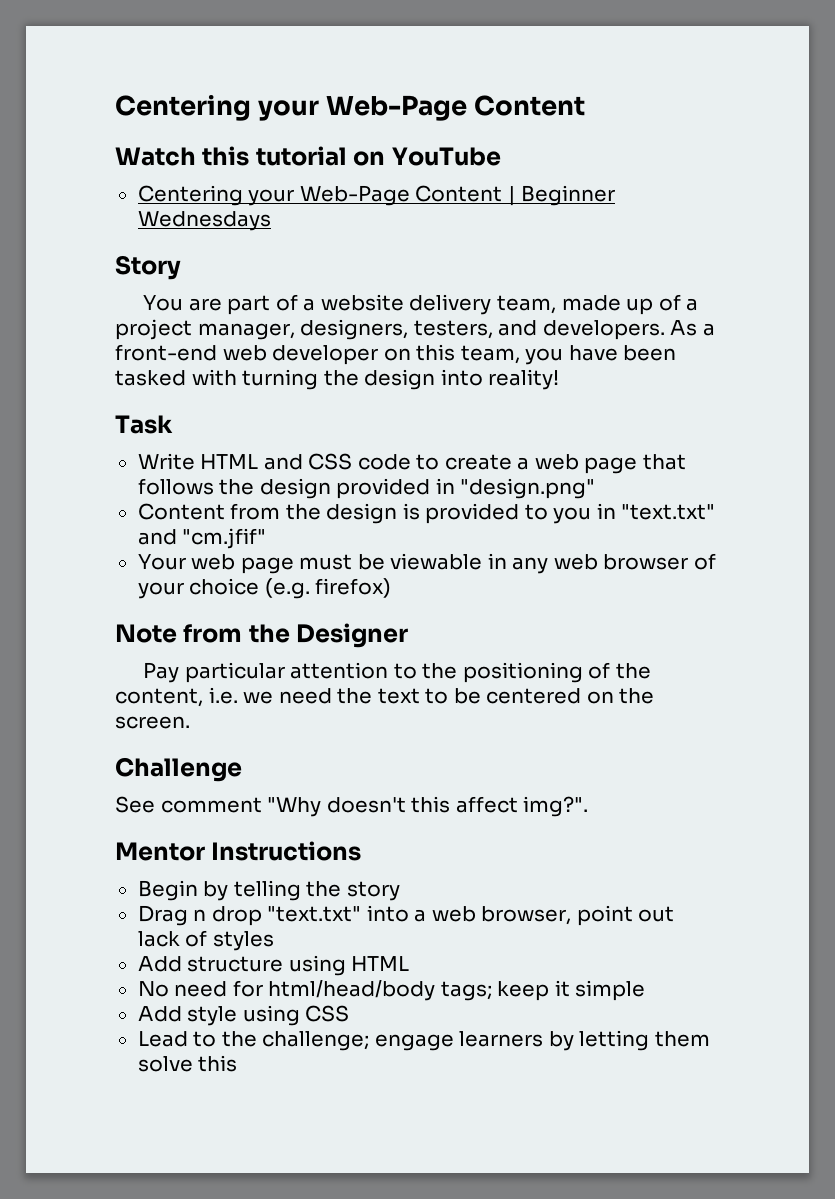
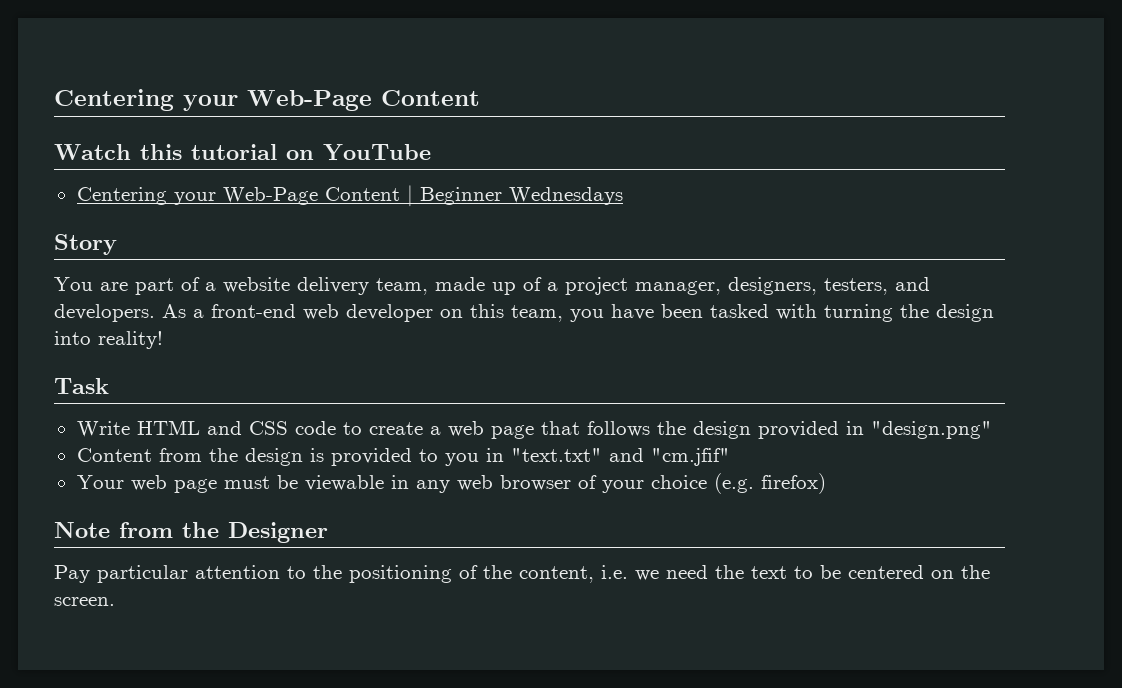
- Challenge
- See comment "Why doesn't this affect img?".
- Mentor Instructions
- Begin by telling the story
- Drag n drop "text.txt" into a web browser, point out lack of styles
- Add structure using HTML
- No need for html/head/body tags; keep it simple
- Add style using CSS
- Lead to the challenge; engage learners by letting them solve this

